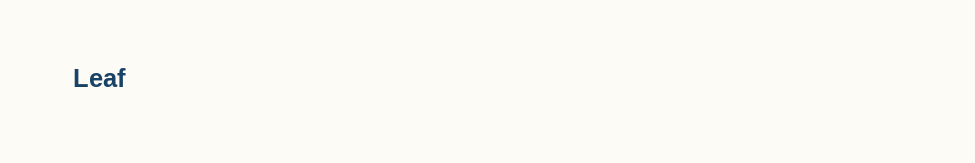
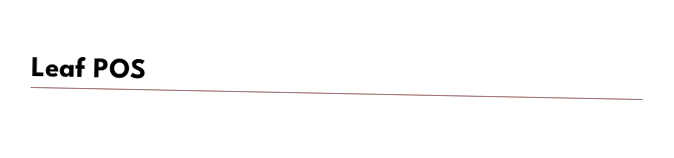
- Leaf
+ Leaf POS

